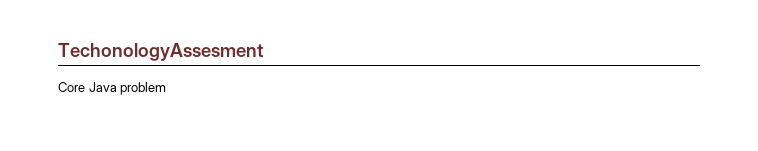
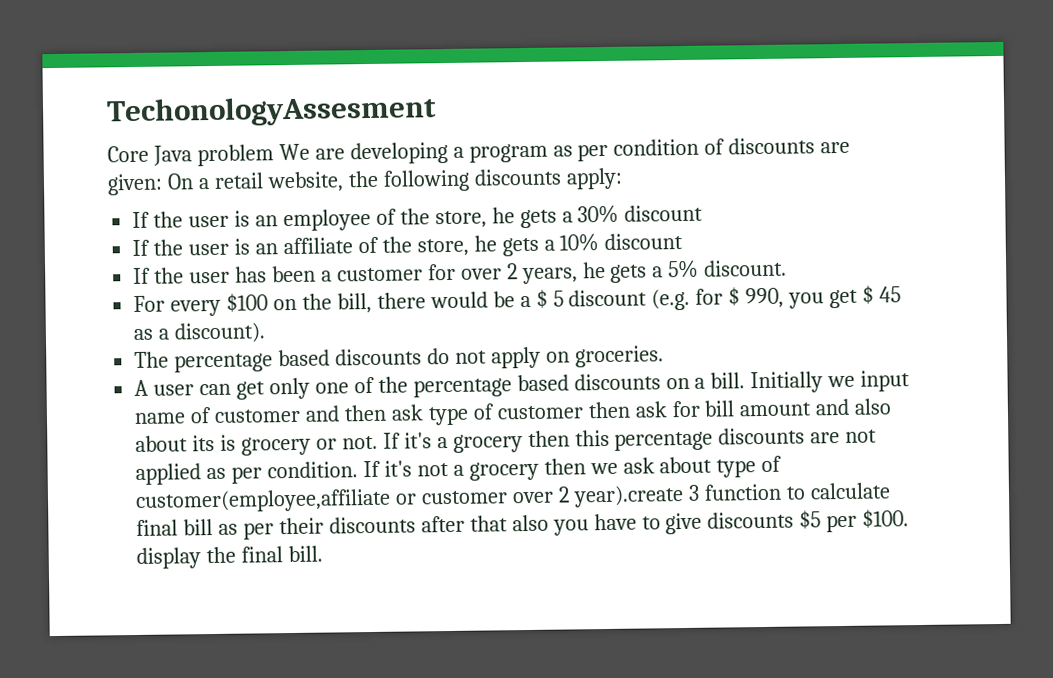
- Core Java problem
+ Core Java problem We are developing a program as per condition of discounts are given: On a retail website, the following discounts apply:
+ If the user is an employee of the store, he gets a 30% discount
+ If the user is an affiliate of the store, he gets a 10% discount
+ If the user has been a customer for over 2 years, he gets a 5% discount.
+ For every $100 on the bill, there would be a $ 5 discount (e.g. for $ 990, you get $ 45 as a discount).
+ The percentage based discounts do not apply on groceries.
+ A user can get only one of the percentage based discounts on a bill. Initially we input name of customer and then ask type of customer then ask for bill amount and also about its is grocery or not. If it's a grocery then this percentage discounts are not applied as per condition. If it's not a grocery then we ask about type of customer(employee,affiliate or customer over 2 year).create 3 function to calculate final bill as per their discounts after that also you have to give discounts $5 per $100. display the final bill.

